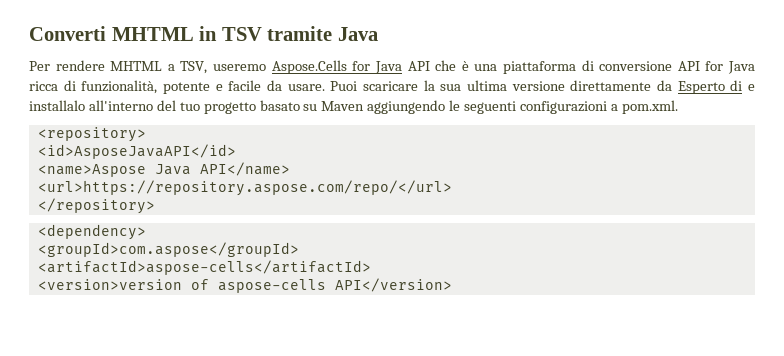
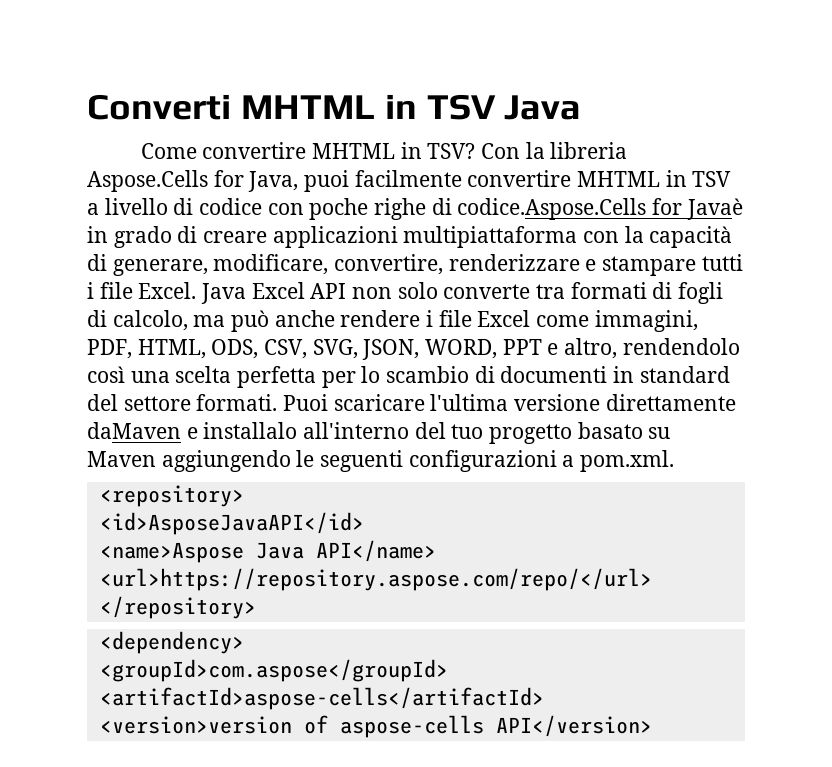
- Converti MHTML in TSV tramite Java
+ Converti MHTML in TSV Java
- Per rendere MHTML a TSV, useremo Aspose.Cells for Java API che è una piattaforma di conversione API for Java ricca di funzionalità, potente e facile da usare. Puoi scaricare la sua ultima versione direttamente da Esperto di e installalo all'interno del tuo progetto basato su Maven aggiungendo le seguenti configurazioni a pom.xml.
+ Come convertire MHTML in TSV? Con la libreria Aspose.Cells for Java, puoi facilmente convertire MHTML in TSV a livello di codice con poche righe di codice.Aspose.Cells for Javaè in grado di creare applicazioni multipiattaforma con la capacità di generare, modificare, convertire, renderizzare e stampare tutti i file Excel. Java Excel API non solo converte tra formati di fogli di calcolo, ma può anche rendere i file Excel come immagini, PDF, HTML, ODS, CSV, SVG, JSON, WORD, PPT e altro, rendendolo così una scelta perfetta per lo scambio di documenti in standard del settore formati. Puoi scaricare l'ultima versione direttamente daMaven e installalo all'interno del tuo progetto basato su Maven aggiungendo le seguenti configurazioni a pom.xml.

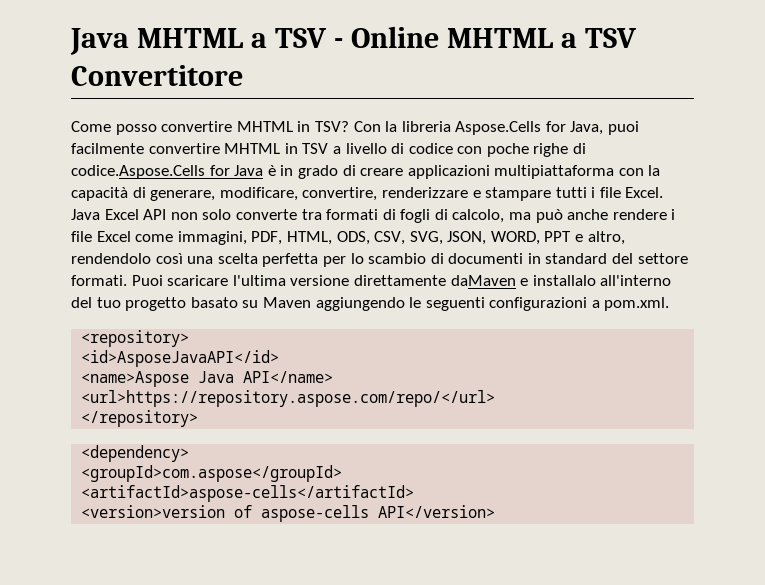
- Converti MHTML in TSV Java
+ Java MHTML a TSV - Online MHTML a TSV Convertitore
- Come convertire MHTML in TSV?
+ Come posso convertire MHTML in TSV?
- Con la libreria Aspose.Cells for Java, puoi facilmente convertire MHTML in TSV a livello di codice con poche righe di codice.Aspose.Cells for Javaè in grado di creare applicazioni multipiattaforma con la capacità di generare, modificare, convertire, renderizzare e stampare tutti i file Excel.
+ Con la libreria Aspose.Cells for Java, puoi facilmente convertire MHTML in TSV a livello di codice con poche righe di codice.Aspose.Cells for Java è in grado di creare applicazioni multipiattaforma con la capacità di generare, modificare, convertire, renderizzare e stampare tutti i file Excel.

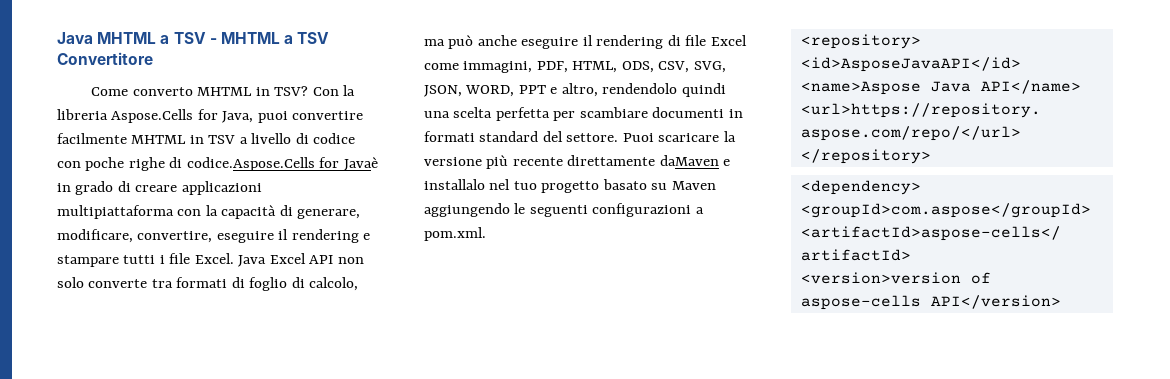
- Java MHTML a TSV - Online MHTML a TSV Convertitore
+ Java MHTML a TSV - MHTML a TSV Convertitore
- Come posso convertire MHTML in TSV?
+ Come converto MHTML in TSV?
- Con la libreria Aspose.Cells for Java, puoi facilmente convertire MHTML in TSV a livello di codice con poche righe di codice.Aspose.Cells for Java è in grado di creare applicazioni multipiattaforma con la capacità di generare, modificare, convertire, renderizzare e stampare tutti i file Excel.
+ Con la libreria Aspose.Cells for Java, puoi convertire facilmente MHTML in TSV a livello di codice con poche righe di codice.Aspose.Cells for Javaè in grado di creare applicazioni multipiattaforma con la capacità di generare, modificare, convertire, eseguire il rendering e stampare tutti i file Excel.
- Java Excel API non solo converte tra formati di fogli di calcolo, ma può anche rendere i file Excel come immagini, PDF, HTML, ODS, CSV, SVG, JSON, WORD, PPT e altro, rendendolo così una scelta perfetta per lo scambio di documenti in standard del settore formati. Puoi scaricare l'ultima versione direttamente daMaven e installalo all'interno del tuo progetto basato su Maven aggiungendo le seguenti configurazioni a pom.xml.
+ Java Excel API non solo converte tra formati di foglio di calcolo, ma può anche eseguire il rendering di file Excel come immagini, PDF, HTML, ODS, CSV, SVG, JSON, WORD, PPT e altro, rendendolo quindi una scelta perfetta per scambiare documenti in formati standard del settore. Puoi scaricare la versione più recente direttamente daMaven e installalo nel tuo progetto basato su Maven aggiungendo le seguenti configurazioni a pom.xml.

